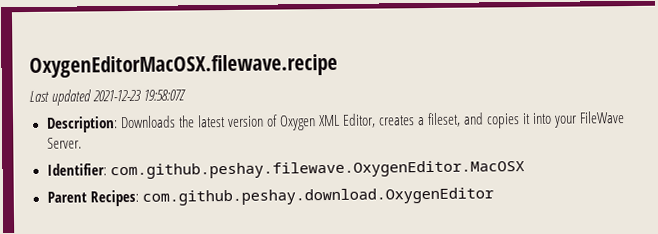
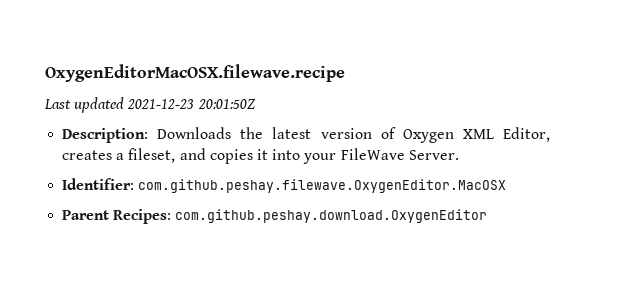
- Last updated 2021-12-23 19:58:07Z
+ Last updated 2021-12-23 20:01:50Z

